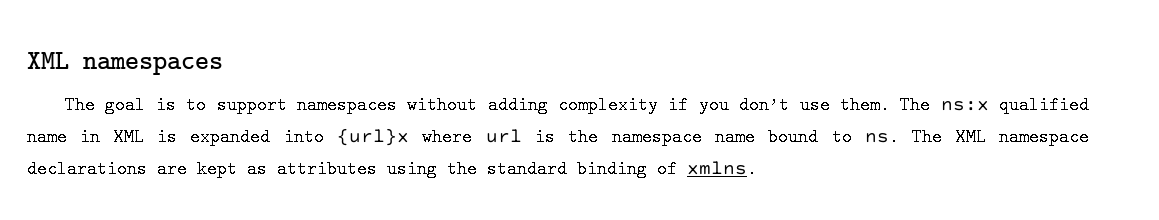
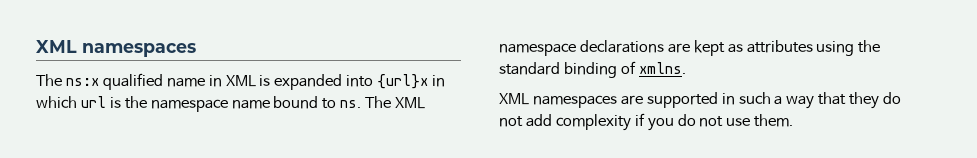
- The goal is to support namespaces without adding complexity if you don’t use them. The ns:x qualified name in XML is expanded into {url}x where url is the namespace name bound to ns.
+ The ns:x qualified name in XML is expanded into {url}x in which url is the namespace name bound to ns.
+ XML namespaces are supported in such a way that they do not add complexity if you do not use them.

